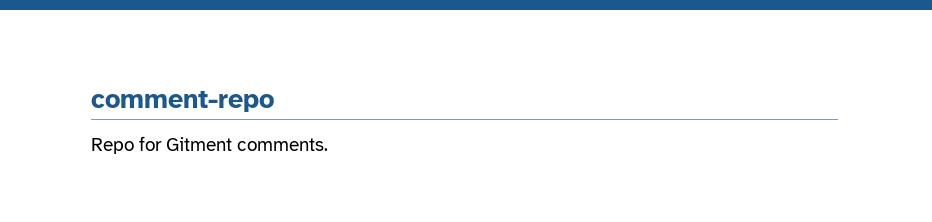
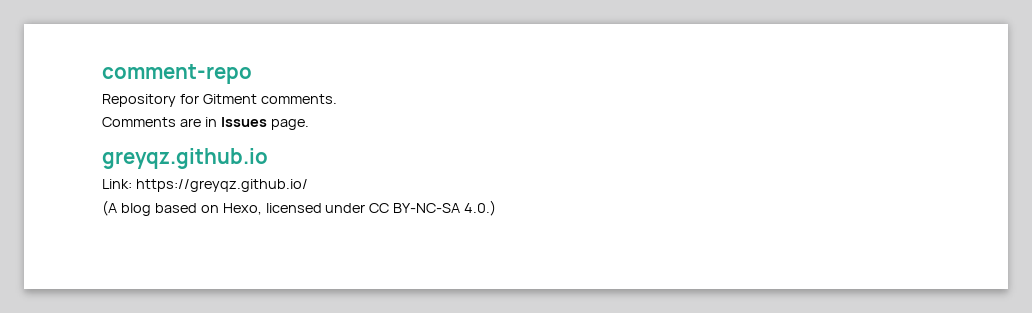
- Repo for Gitment comments.
+ Repository for Gitment comments.
+ Comments are in Issues page.
+ greyqz.github.io
+ Link: https://greyqz.github.io/
+ (A blog based on Hexo, licensed under CC BY-NC-SA 4.0.)

